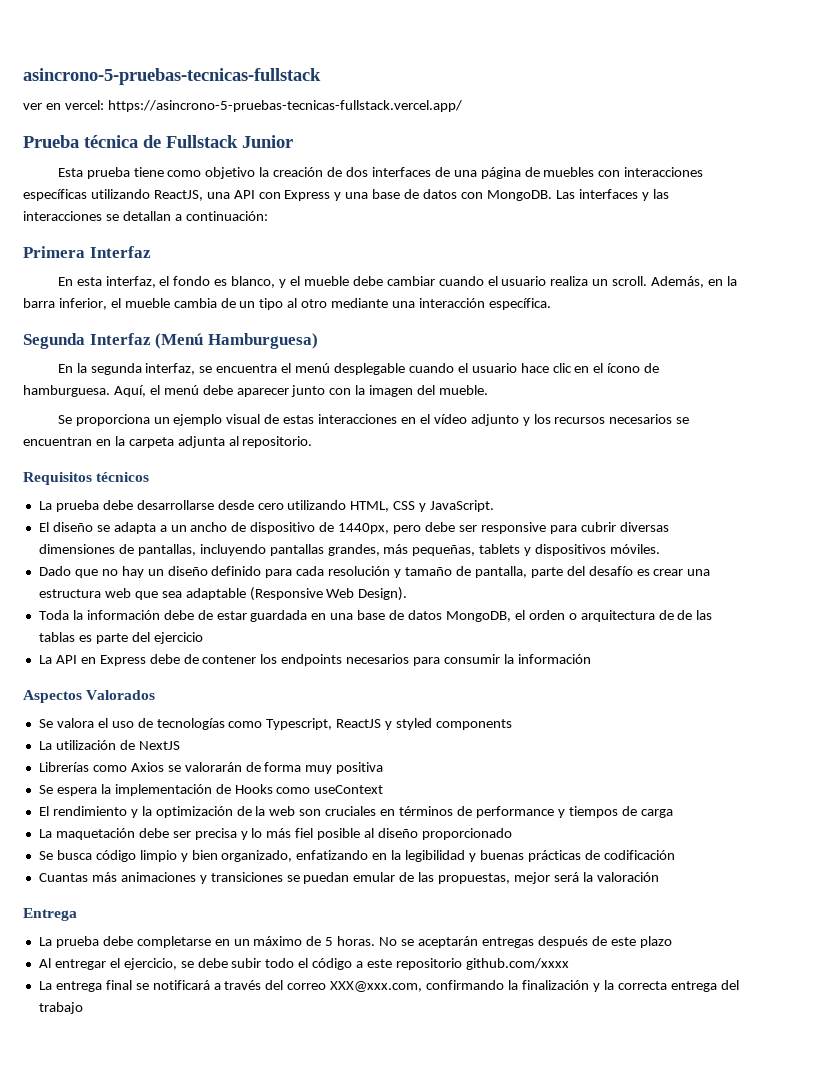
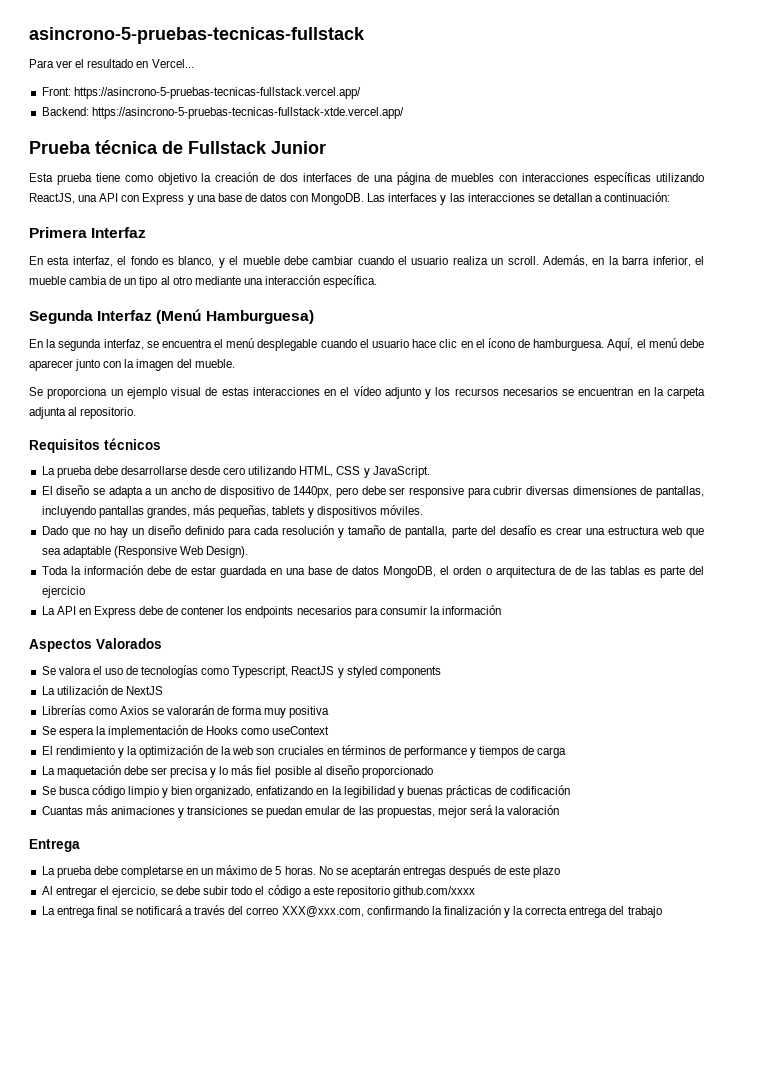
- ver en vercel: https://asincrono-5-pruebas-tecnicas-fullstack.vercel.app/
+ Para ver el resultado en Vercel...
+ Front: https://asincrono-5-pruebas-tecnicas-fullstack.vercel.app/
+ Backend: https://asincrono-5-pruebas-tecnicas-fullstack-xtde.vercel.app/

